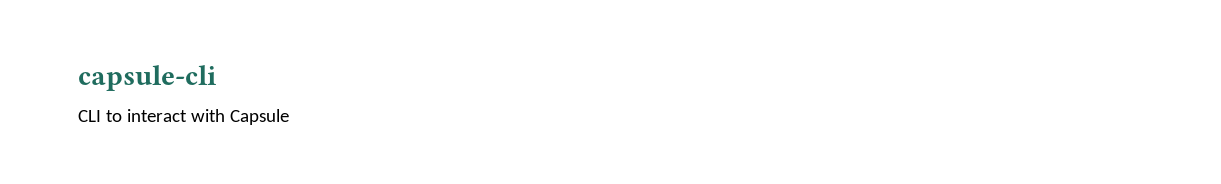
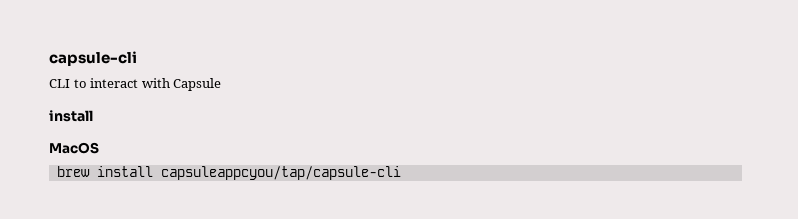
  CLI to interact with Capsule
+ install
+ MacOS
+ brew install capsuleappcyou/tap/capsule-cli

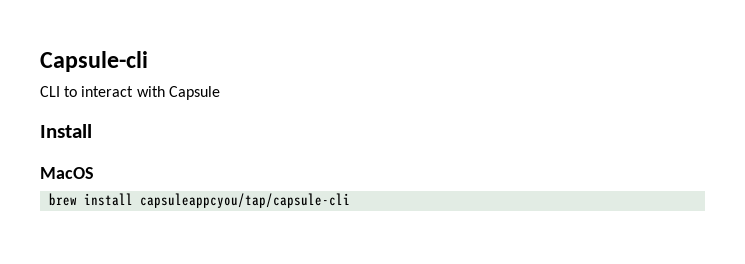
- capsule-cli
+ Capsule-cli
  CLI to interact with Capsule
- install
+ Install

